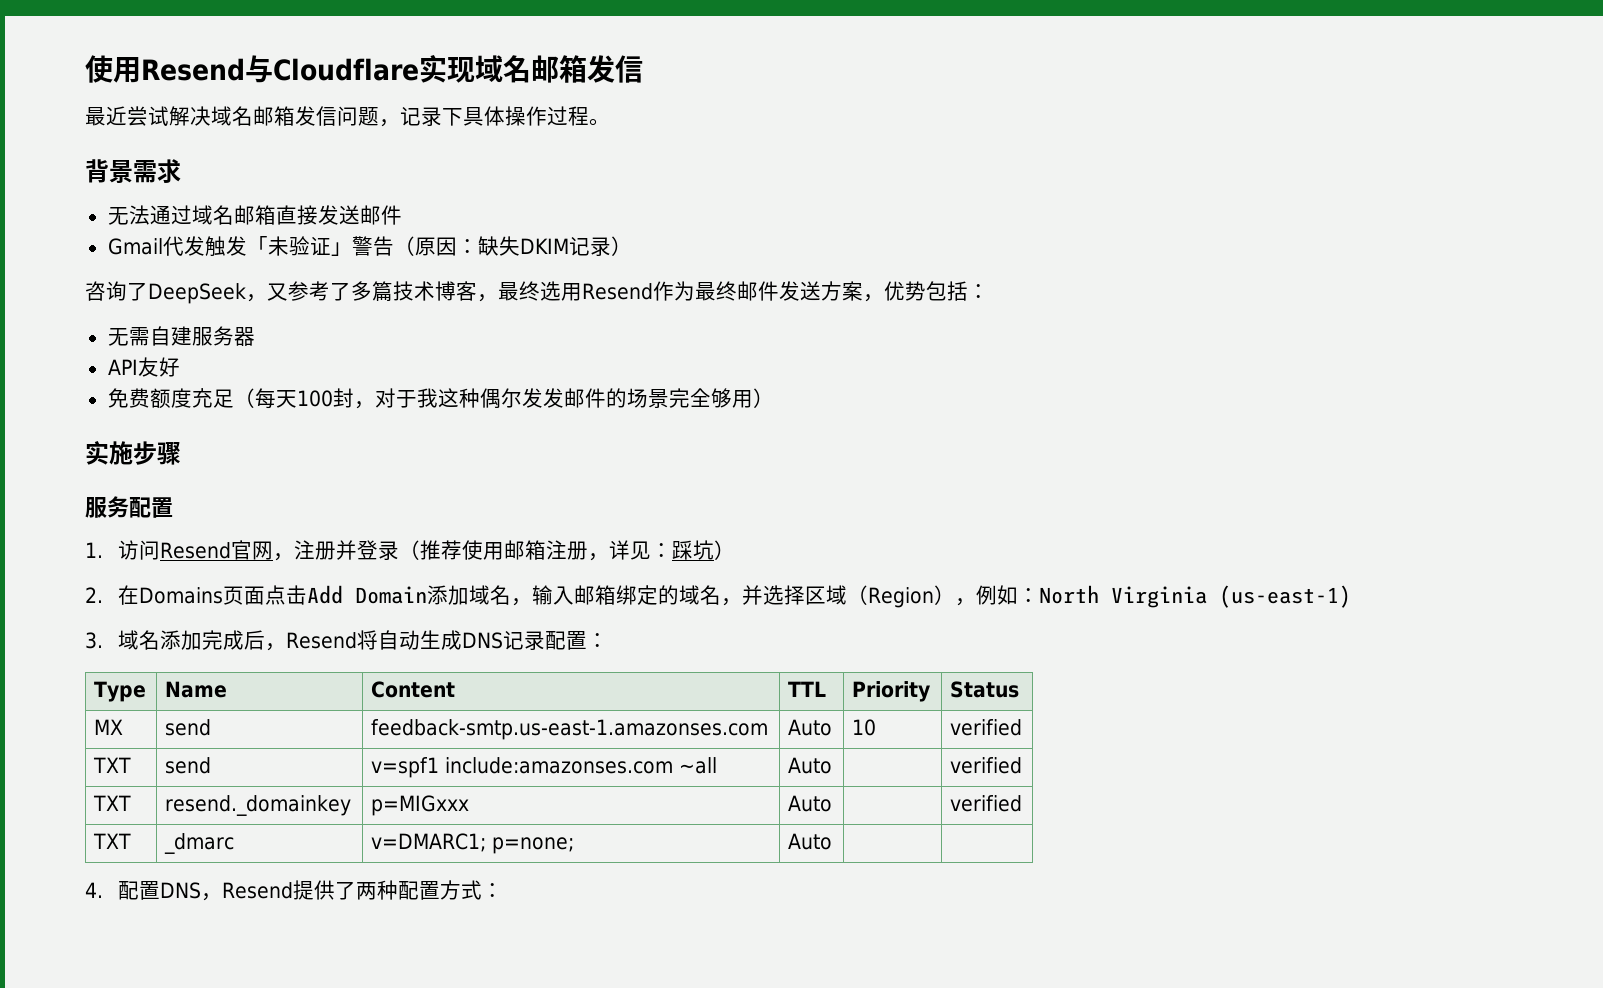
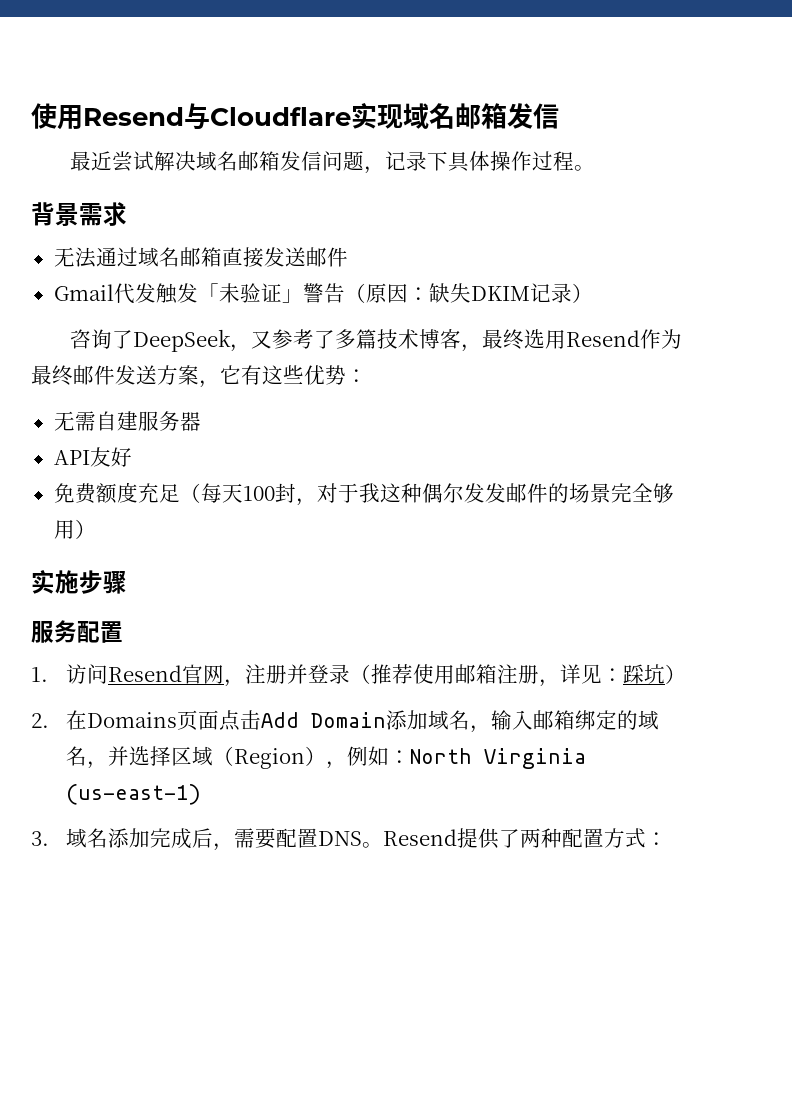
- 咨询了DeepSeek，又参考了多篇技术博客，最终选用Resend作为最终邮件发送方案，优势包括：
+ 咨询了DeepSeek，又参考了多篇技术博客，最终选用Resend作为最终邮件发送方案，它有这些优势：
- 3.域名添加完成后，Resend将自动生成DNS记录配置：
- Type | Name | Content | TTL | Priority | Status
- MX | send | feedback-smtp.us-east-1.amazonses.com | Auto | 10 | verified
- TXT | send | v=spf1 include:amazonses.com ~all | Auto | | verified
- TXT | resend._domainkey | p=MIGxxx | Auto | | verified
- TXT | _dmarc | v=DMARC1; p=none; | Auto | |
- 4.配置DNS，Resend提供了两种配置方式：
+ 3.域名添加完成后，需要配置DNS。Resend提供了两种配置方式：

